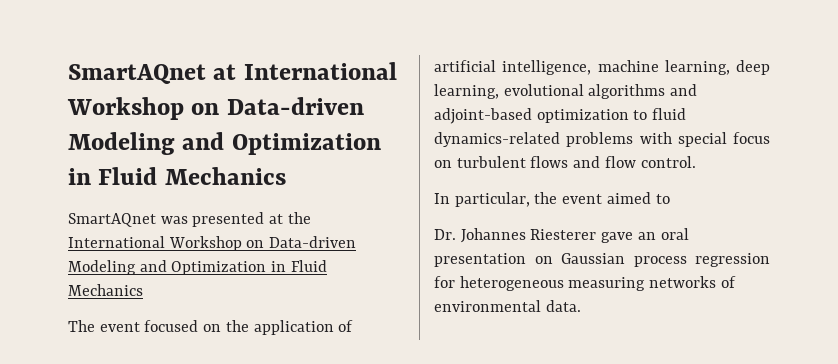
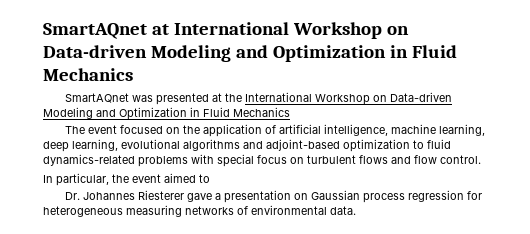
- Dr. Johannes Riesterer gave an oral presentation on Gaussian process regression for heterogeneous measuring networks of environmental data.
+ Dr. Johannes Riesterer gave a presentation on Gaussian process regression for heterogeneous measuring networks of environmental data.

